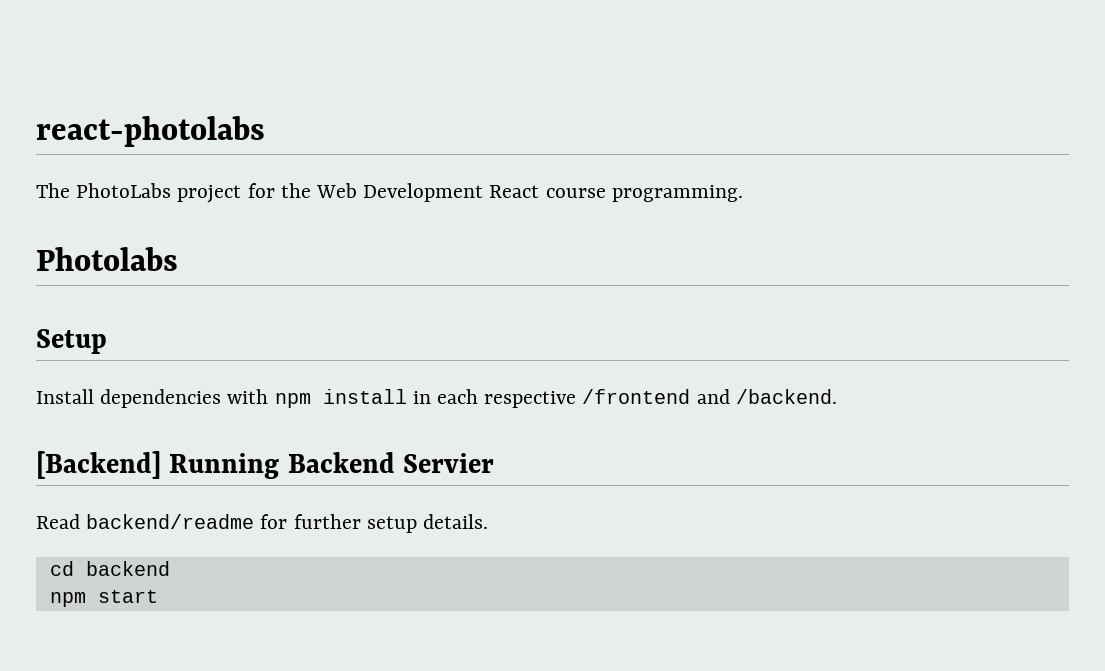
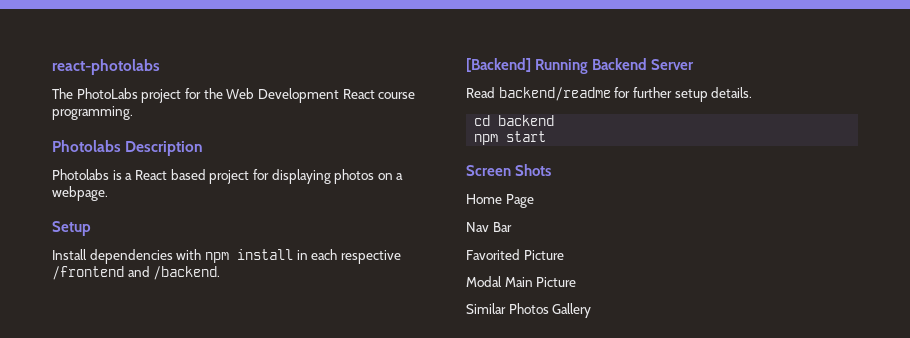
- Photolabs
+ Photolabs Description
+ Photolabs is a React based project for displaying photos on a webpage.
- [Backend] Running Backend Servier
+ [Backend] Running Backend Server
+ Screen Shots
+ Home Page
+ Nav Bar
+ Favorited Picture
+ Modal Main Picture
+ Similar Photos Gallery

